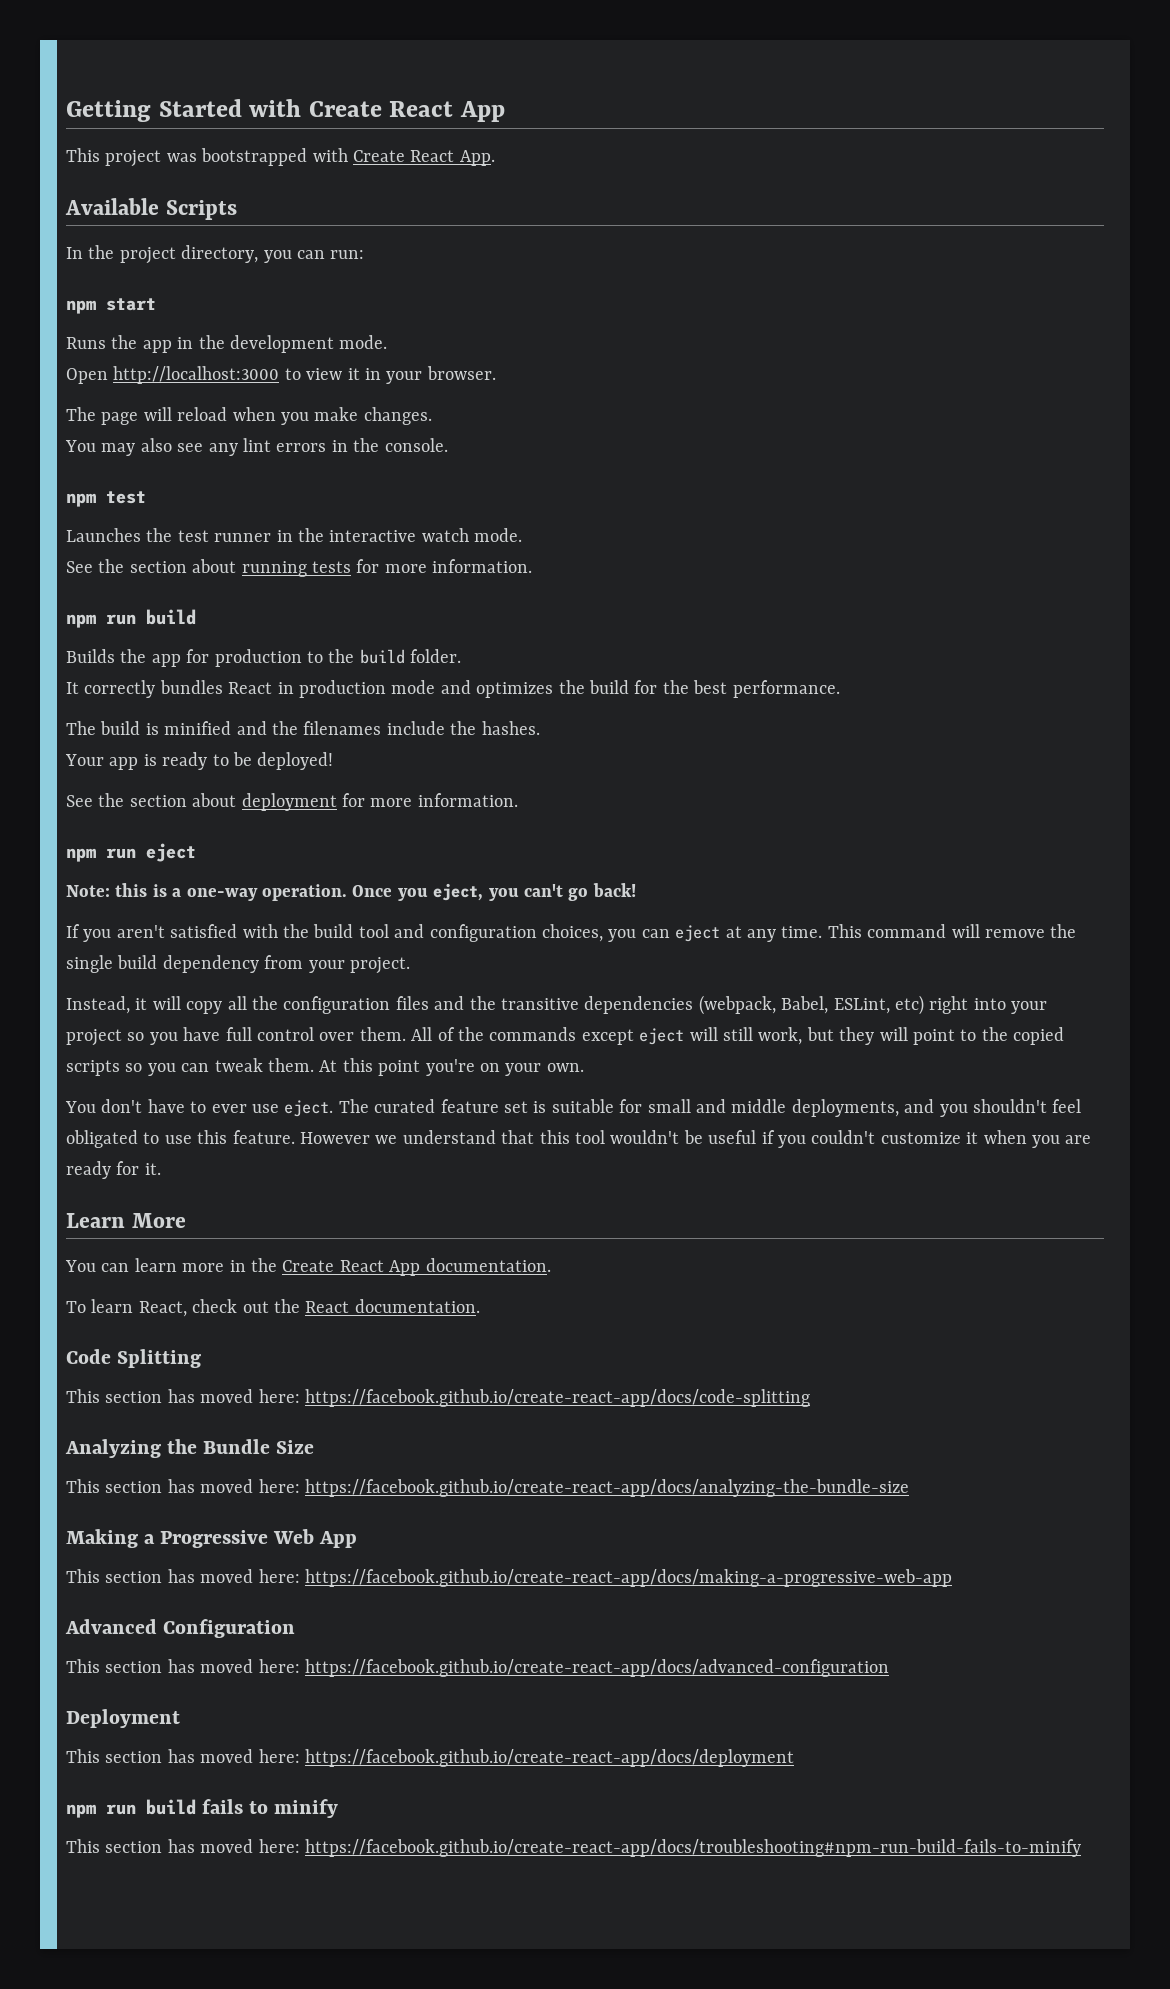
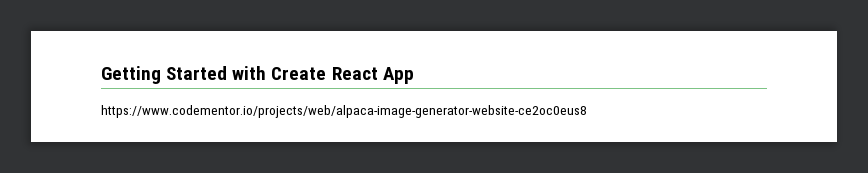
- This project was bootstrapped with Create React App.
- Available Scripts
- In the project directory, you can run:
- npm start
- Runs the app in the development mode.
- Open http://localhost:3000 to view it in your browser.
- The page will reload when you make changes.
- You may also see any lint errors in the console.
- npm test
- Launches the test runner in the interactive watch mode.
- See the section about running tests for more information.
- npm run build
- Builds the app for production to the build folder.
- It correctly bundles React in production mode and optimizes the build for the best performance.
- The build is minified and the filenames include the hashes.
- Your app is ready to be deployed!
- See the section about deployment for more information.
- npm run eject
- Note: this is a one-way operation. Once you eject, you can't go back!
- If you aren't satisfied with the build tool and configuration choices, you can eject at any time. This command will remove the single build dependency from your project.
- Instead, it will copy all the configuration files and the transitive dependencies (webpack, Babel, ESLint, etc) right into your project so you have full control over them. All of the commands except eject will still work, but they will point to the copied scripts so you can tweak them. At this point you're on your own.
- You don't have to ever use eject. The curated feature set is suitable for small and middle deployments, and you shouldn't feel obligated to use this feature. However we understand that this tool wouldn't be useful if you couldn't customize it when you are ready for it.
- Learn More
- You can learn more in the Create React App documentation.
- To learn React, check out the React documentation.
- Code Splitting
- This section has moved here: https://facebook.github.io/create-react-app/docs/code-splitting
- Analyzing the Bundle Size
- This section has moved here: https://facebook.github.io/create-react-app/docs/analyzing-the-bundle-size
- Making a Progressive Web App
- This section has moved here: https://facebook.github.io/create-react-app/docs/making-a-progressive-web-app
- Advanced Configuration
- This section has moved here: https://facebook.github.io/create-react-app/docs/advanced-configuration
- Deployment
- This section has moved here: https://facebook.github.io/create-react-app/docs/deployment
- npm run build fails to minify
- This section has moved here: https://facebook.github.io/create-react-app/docs/troubleshooting#npm-run-build-fails-to-minify
+ https://www.codementor.io/projects/web/alpaca-image-generator-website-ce2oc0eus8

